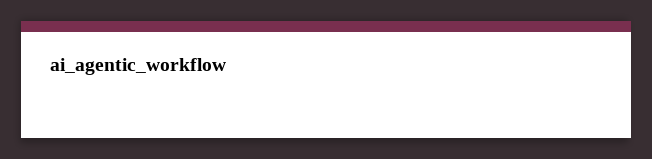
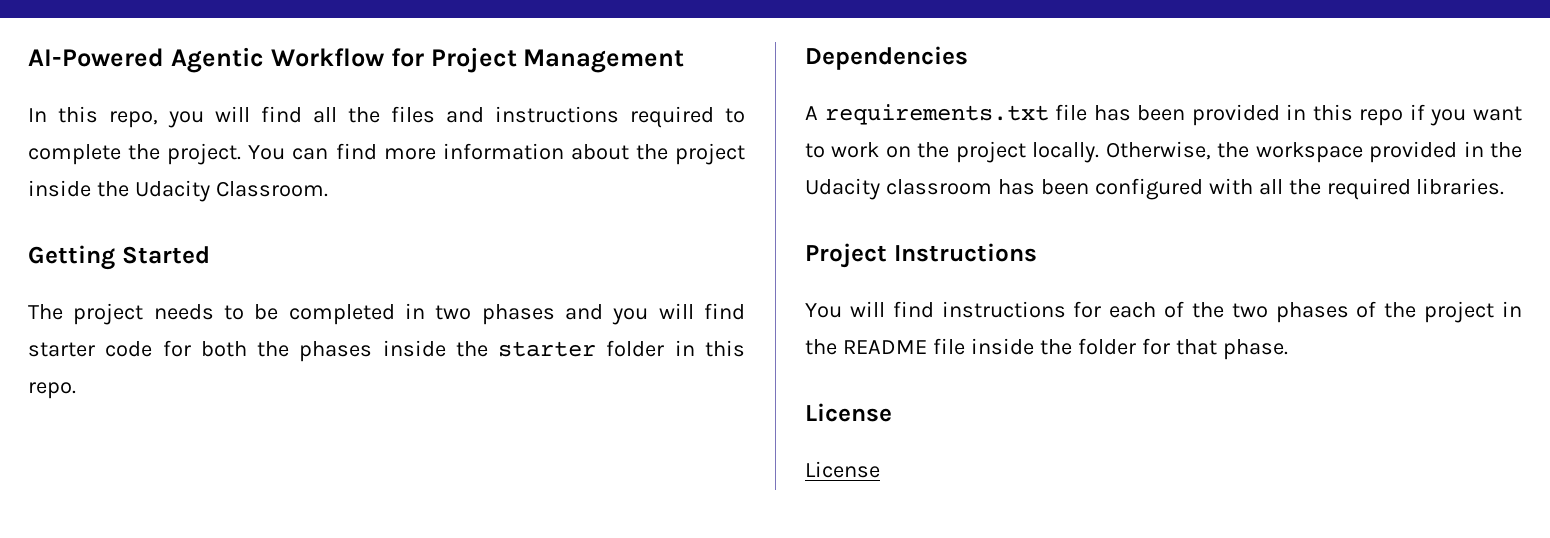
- ai_agentic_workflow
+ AI-Powered Agentic Workflow for Project Management
+ In this repo, you will find all the files and instructions required to complete the project. You can find more information about the project inside the Udacity Classroom.
+ Getting Started
+ The project needs to be completed in two phases and you will find starter code for both the phases inside the starter folder in this repo.
+ Dependencies
+ A requirements.txt file has been provided in this repo if you want to work on the project locally. Otherwise, the workspace provided in the Udacity classroom has been configured with all the required libraries.
+ Project Instructions
+ You will find instructions for each of the two phases of the project in the README file inside the folder for that phase.
+ License
+ License

